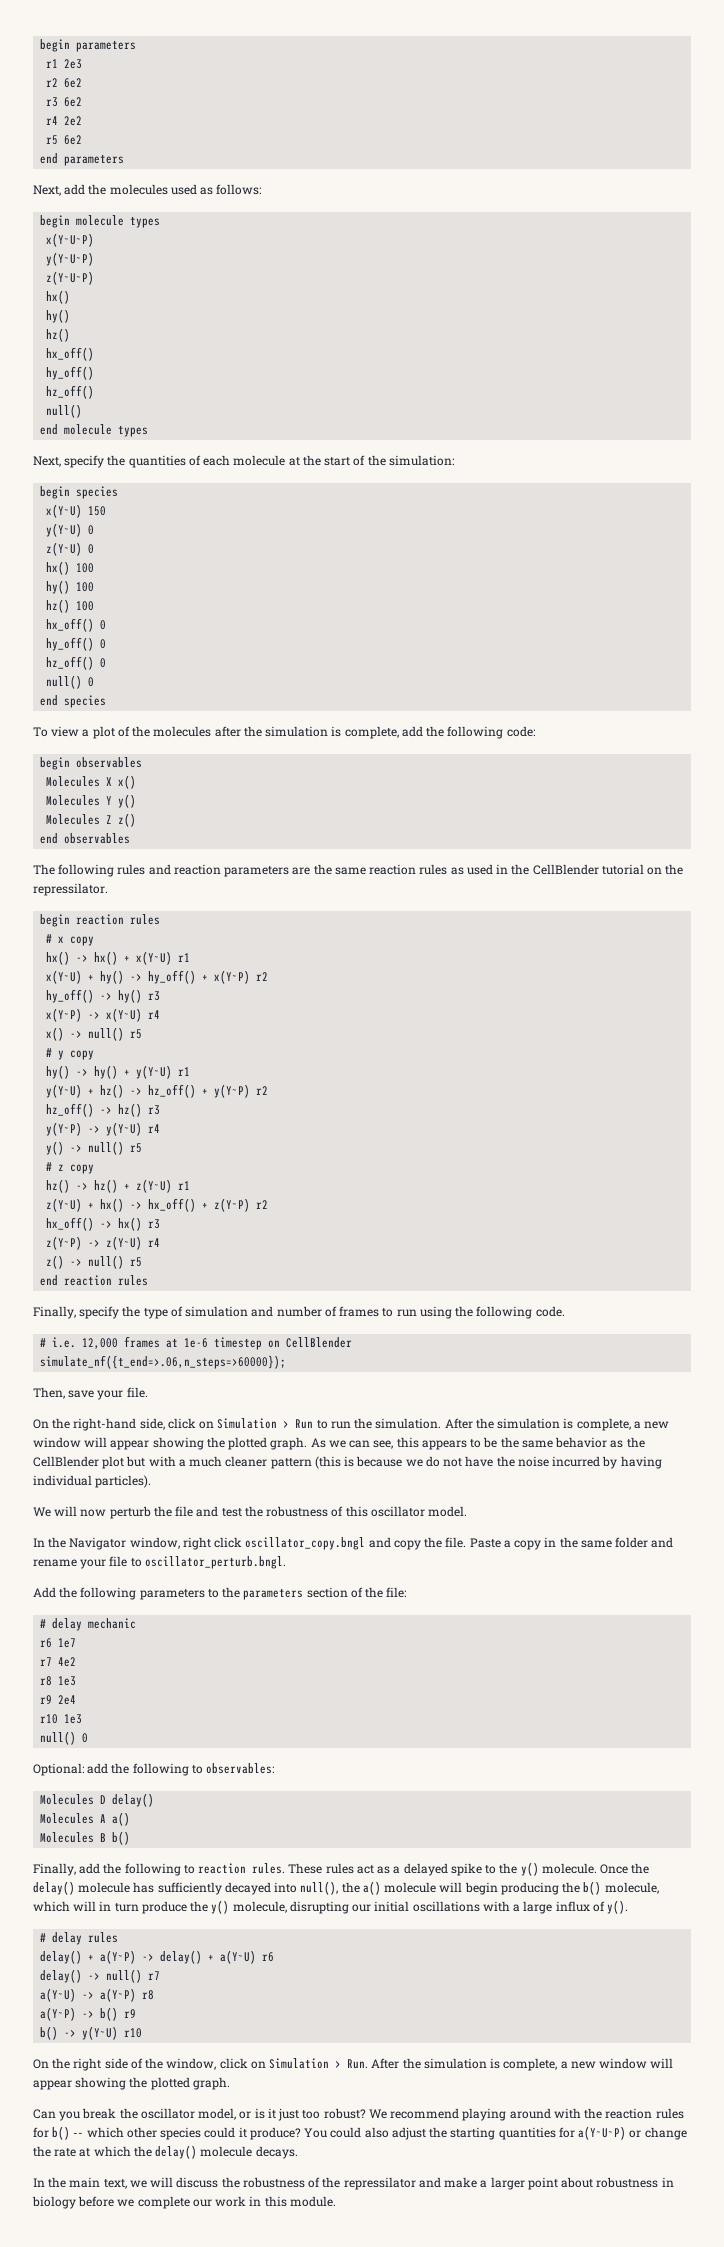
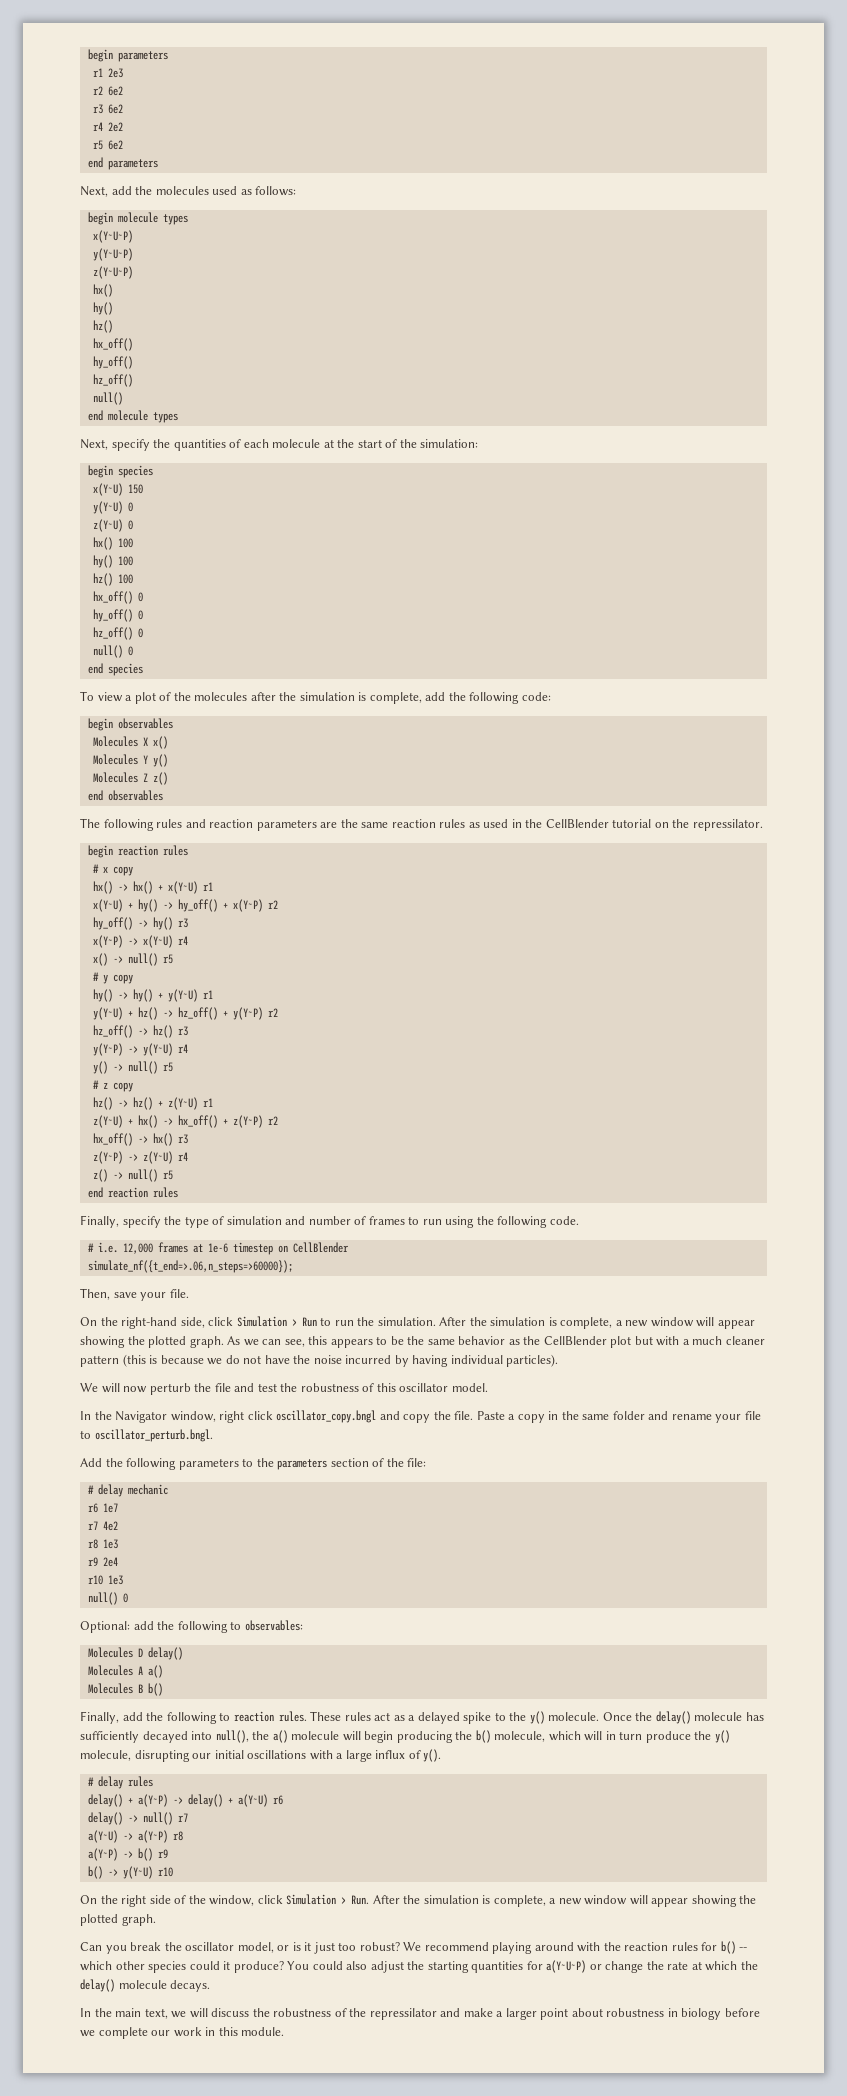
- On the right-hand side, click on Simulation > Run to run the simulation.
+ On the right-hand side, click Simulation > Run to run the simulation.
- On the right side of the window, click on Simulation > Run. After the simulation is complete, a new window will appear showing the plotted graph.
+ On the right side of the window, click Simulation > Run. After the simulation is complete, a new window will appear showing the plotted graph.

